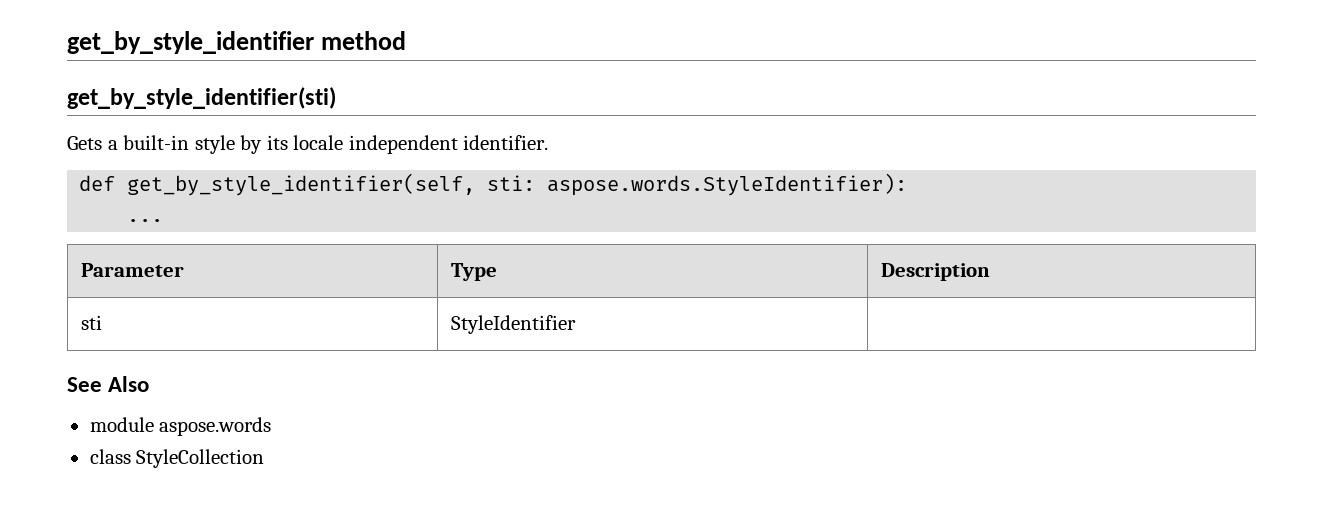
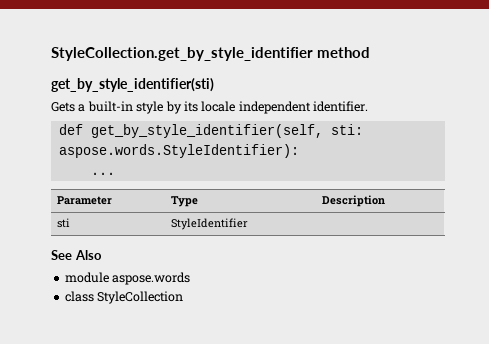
- get_by_style_identifier method
+ StyleCollection.get_by_style_identifier method

